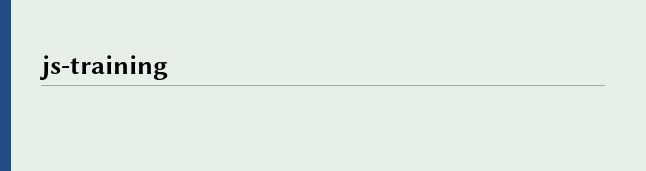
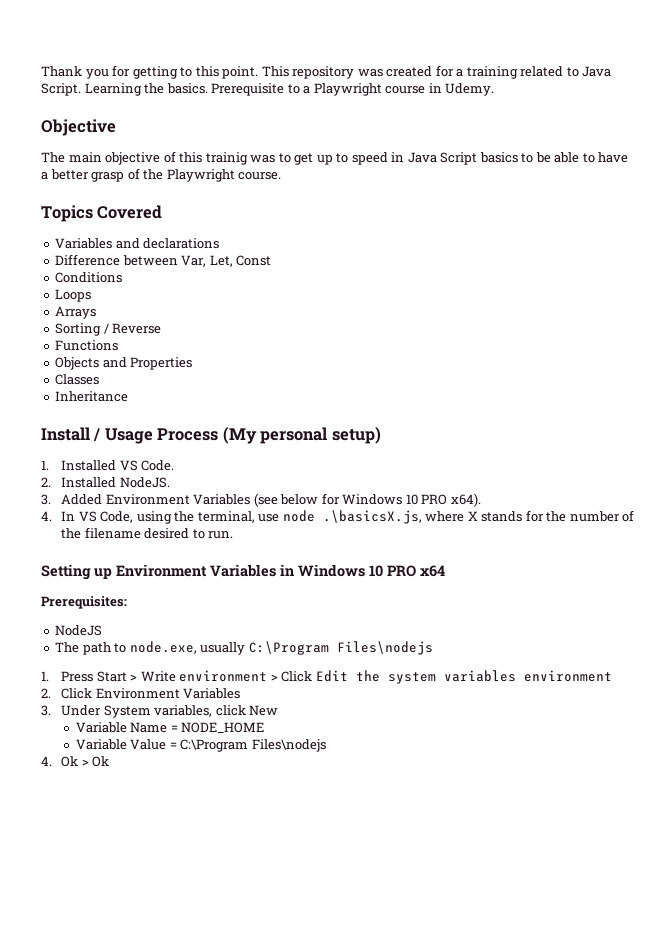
- js-training
+ Thank you for getting to this point. This repository was created for a training related to Java Script. Learning the basics. Prerequisite to a Playwright course in Udemy.
+ Objective
+ The main objective of this trainig was to get up to speed in Java Script basics to be able to have a better grasp of the Playwright course.
+ Topics Covered
+ Variables and declarations
+ Difference between Var, Let, Const
+ Conditions
+ Loops
+ Arrays
+ Sorting / Reverse
+ Functions
+ Objects and Properties
+ Classes
+ Inheritance
+ Install / Usage Process (My personal setup)
+ 1. Installed VS Code.
+ 2. Installed NodeJS.
+ 3. Added Environment Variables (see below for Windows 10 PRO x64).
+ 4. In VS Code, using the terminal, use node .\basicsX.js, where X stands for the number of the filename desired to run.
+ Setting up Environment Variables in Windows 10 PRO x64
+ Prerequisites:
+ NodeJS
+ The path to node.exe, usually C:\Program Files\nodejs
+ 1. Press Start > Write environment > Click Edit the system variables environment
+ 2. Click Environment Variables
+ 3. Under System variables, click New
+ Variable Name = NODE_HOME
+ Variable Value = C:\Program Files\nodejs
+ 4. Ok > Ok

